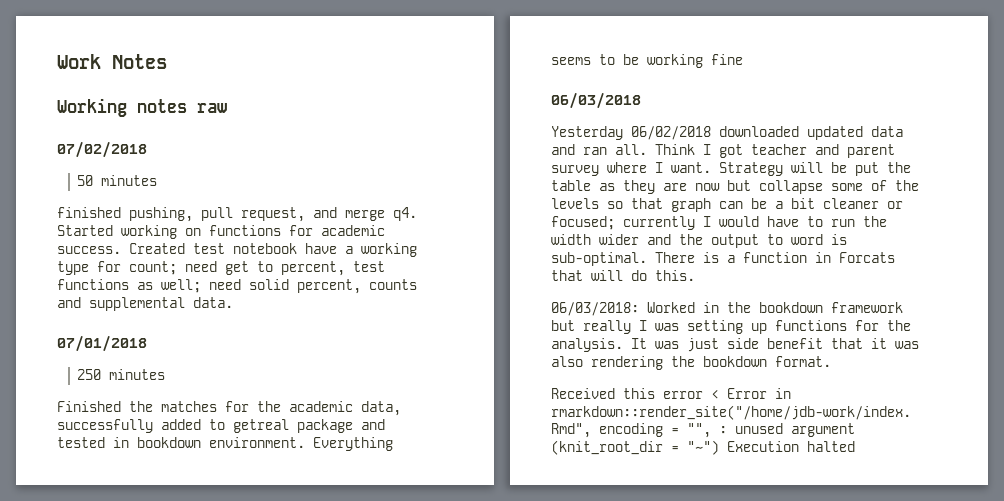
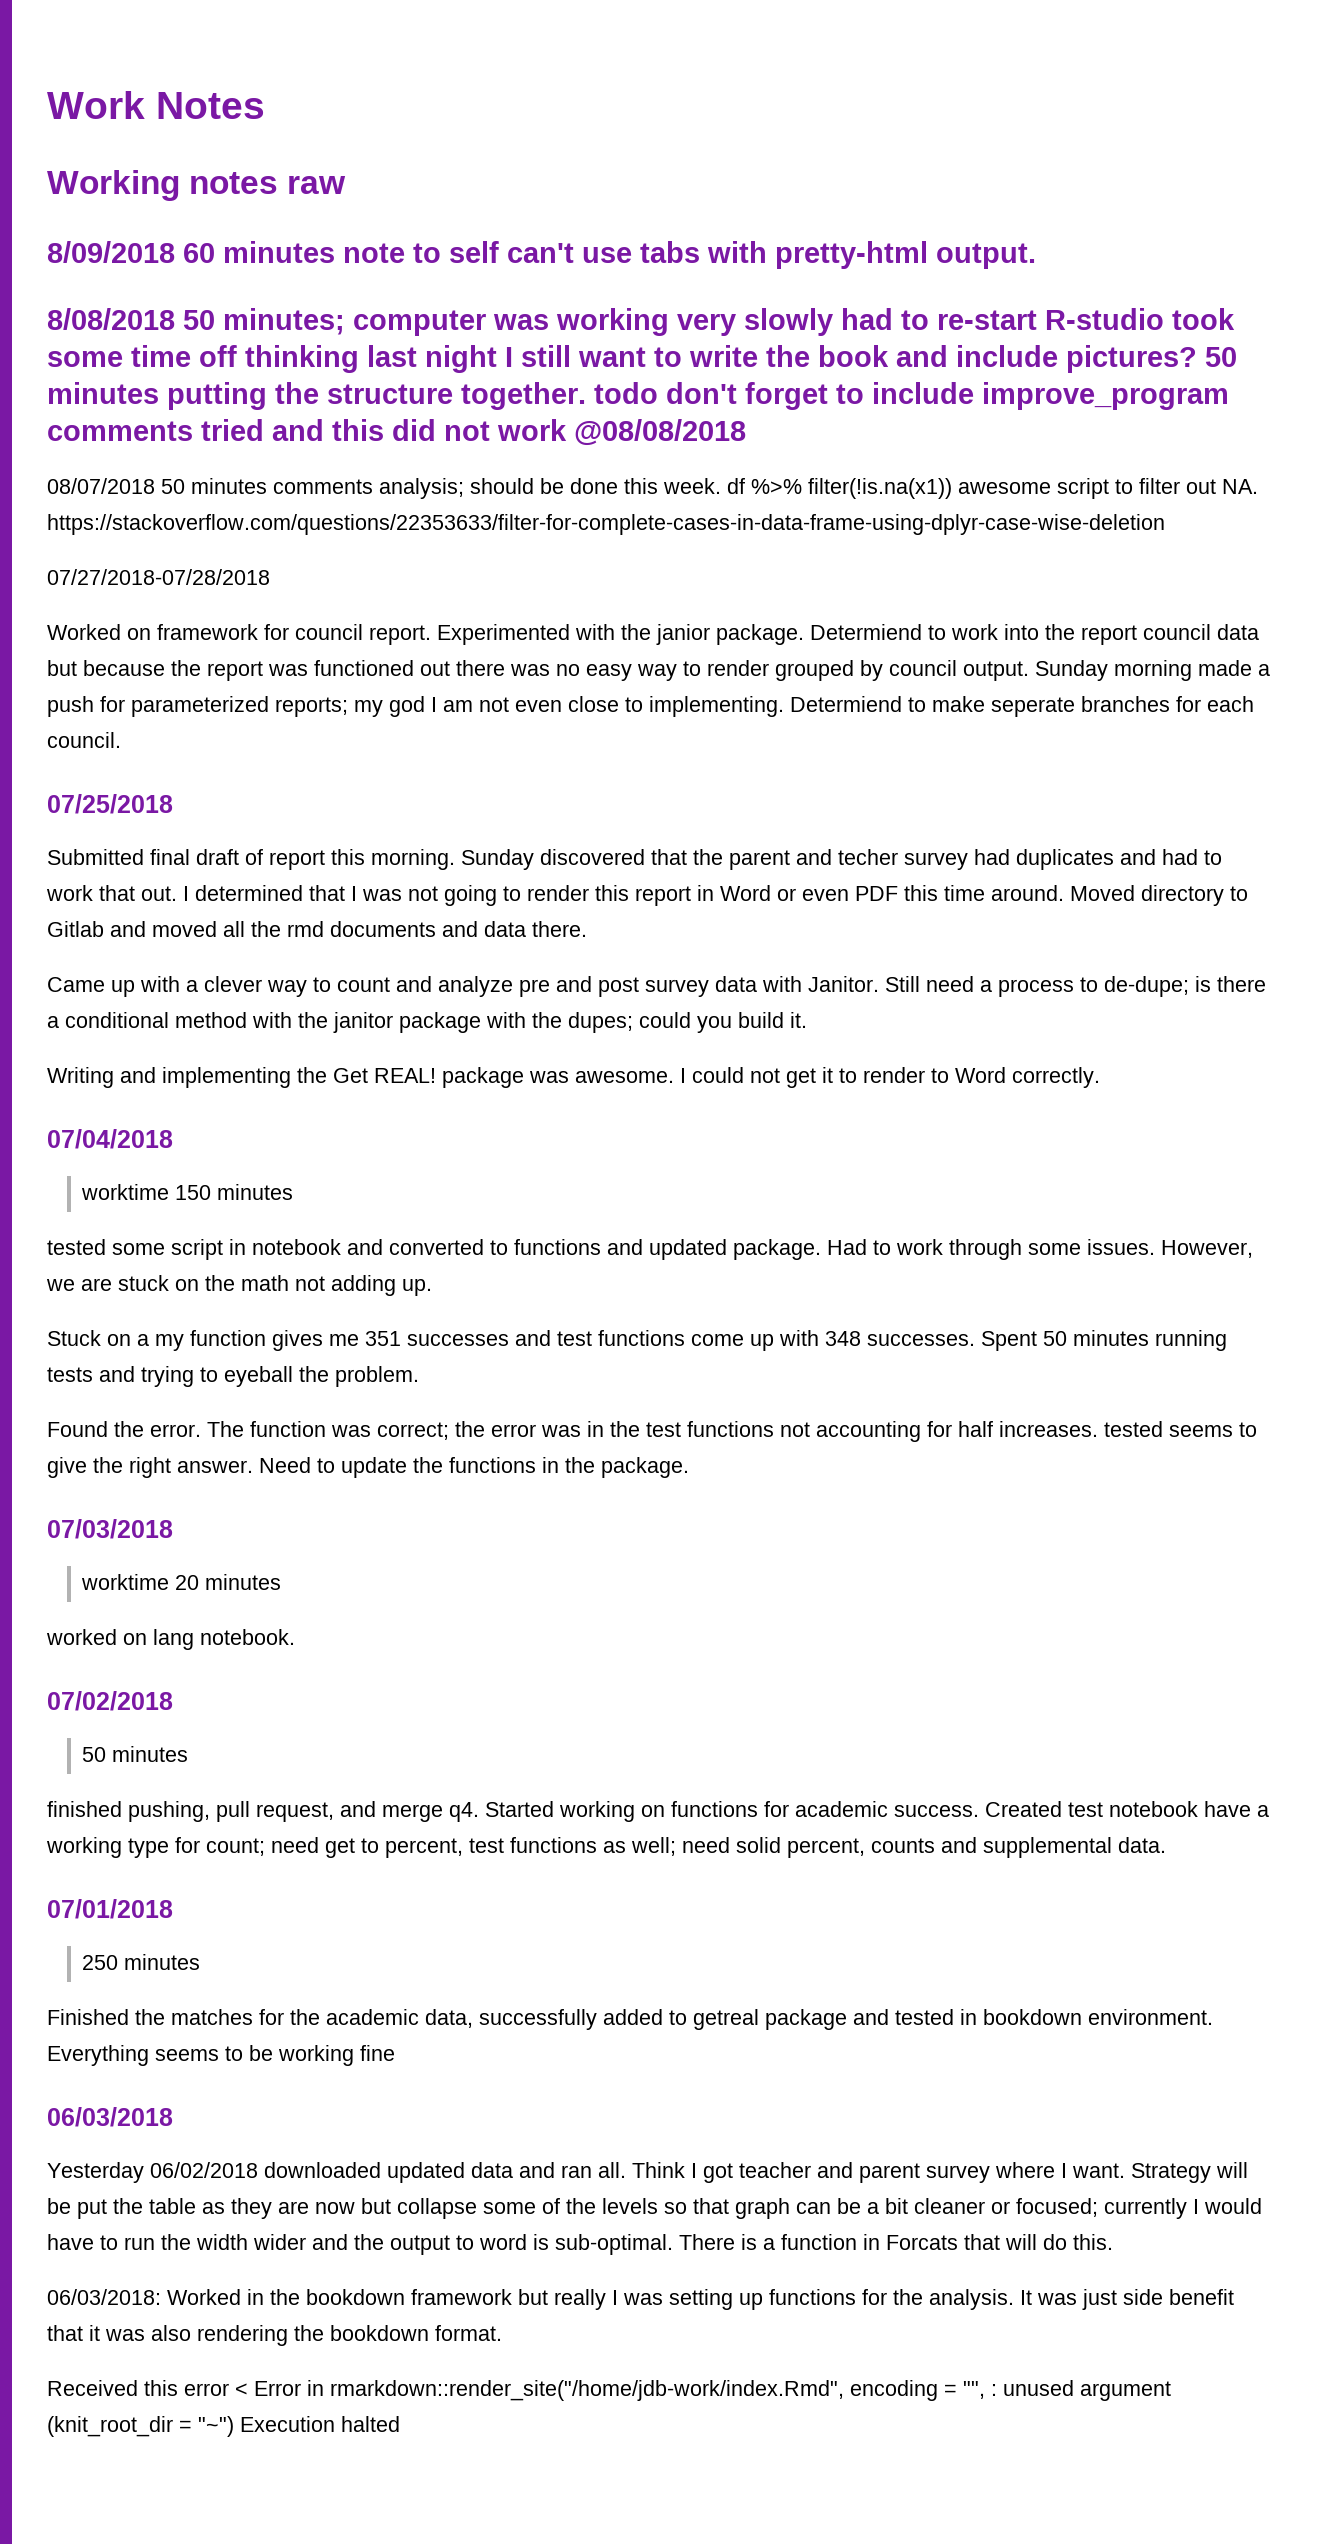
+ 8/09/2018 60 minutes note to self can't use tabs with pretty-html output.
+ 8/08/2018 50 minutes; computer was working very slowly had to re-start R-studio took some time off thinking last night I still want to write the book and include pictures? 50 minutes putting the structure together. todo don't forget to include improve_program comments tried and this did not work @08/08/2018
+ 08/07/2018 50 minutes comments analysis; should be done this week. df %>% filter(!is.na(x1)) awesome script to filter out NA. https://stackoverflow.com/questions/22353633/filter-for-complete-cases-in-data-frame-using-dplyr-case-wise-deletion
+ 07/27/2018-07/28/2018
+ Worked on framework for council report. Experimented with the janior package. Determiend to work into the report council data but because the report was functioned out there was no easy way to render grouped by council output. Sunday morning made a push for parameterized reports; my god I am not even close to implementing. Determiend to make seperate branches for each council.
+ 07/25/2018
+ Submitted final draft of report this morning. Sunday discovered that the parent and techer survey had duplicates and had to work that out. I determined that I was not going to render this report in Word or even PDF this time around. Moved directory to Gitlab and moved all the rmd documents and data there.
+ Came up with a clever way to count and analyze pre and post survey data with Janitor. Still need a process to de-dupe; is there a conditional method with the janitor package with the dupes; could you build it.
+ Writing and implementing the Get REAL! package was awesome. I could not get it to render to Word correctly.
+ 07/04/2018
+ worktime 150 minutes
+ tested some script in notebook and converted to functions and updated package. Had to work through some issues. However, we are stuck on the math not adding up.
+ Stuck on a my function gives me 351 successes and test functions come up with 348 successes. Spent 50 minutes running tests and trying to eyeball the problem.
+ Found the error. The function was correct; the error was in the test functions not accounting for half increases. tested seems to give the right answer. Need to update the functions in the package.
+ 07/03/2018
+ worktime 20 minutes
+ worked on lang notebook.

